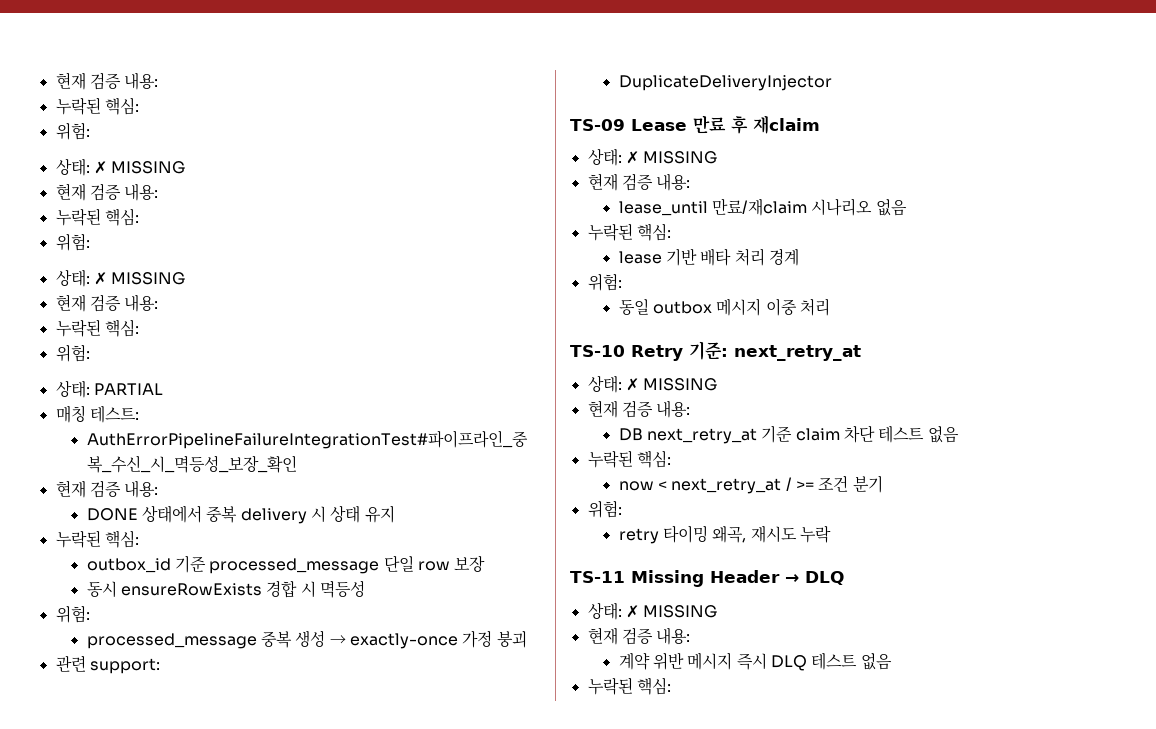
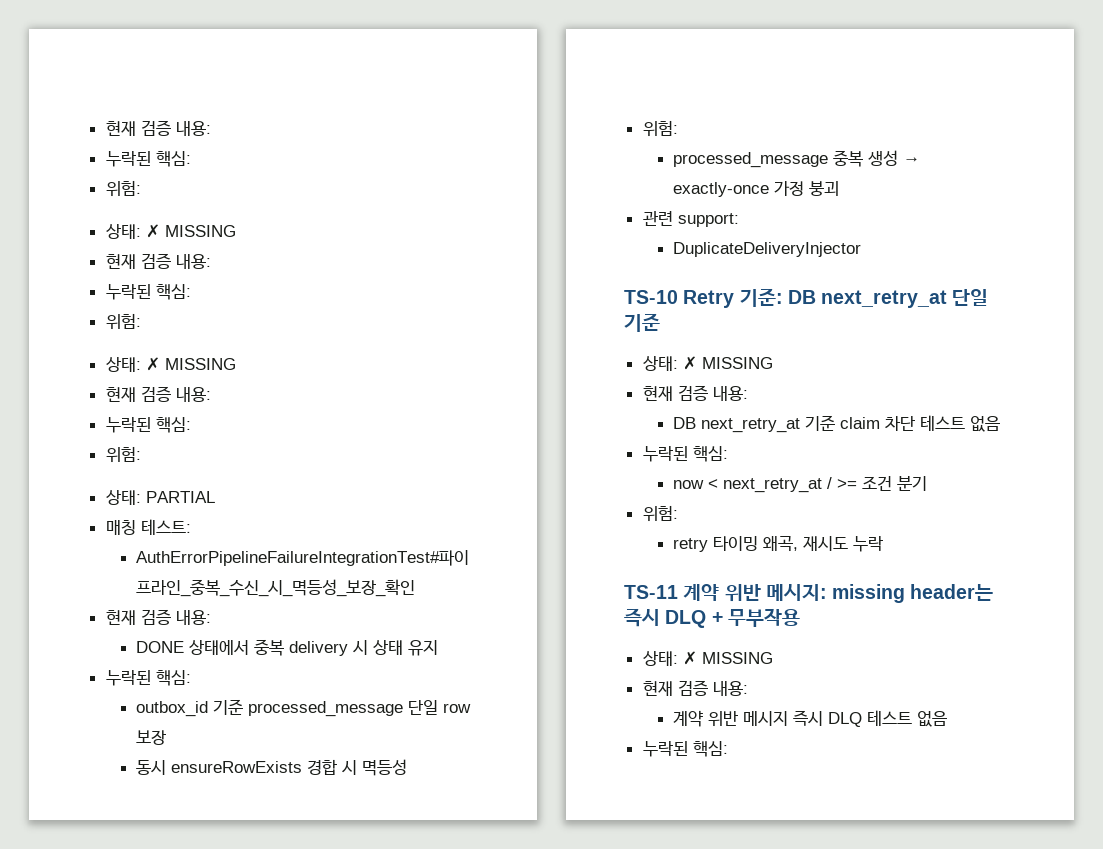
- TS-09 Lease 만료 후 재claim
- 상태: ✗ MISSING
- 현재 검증 내용:
- lease_until 만료/재claim 시나리오 없음
- 누락된 핵심:
- lease 기반 배타 처리 경계
- 위험:
- 동일 outbox 메시지 이중 처리
- TS-10 Retry 기준: next_retry_at
+ TS-10 Retry 기준: DB next_retry_at 단일 기준
- TS-11 Missing Header → DLQ
+ TS-11 계약 위반 메시지: missing header는 즉시 DLQ + 무부작용

